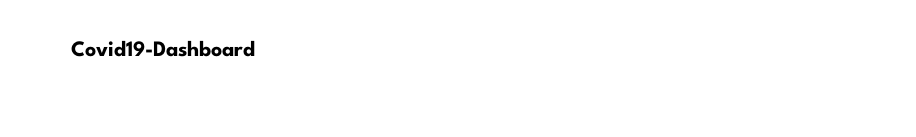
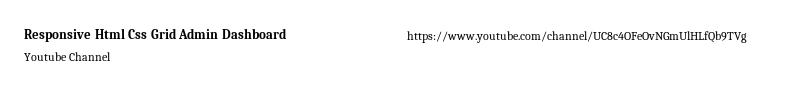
- Covid19-Dashboard
+ Responsive Html Css Grid Admin Dashboard
+ Youtube Channel https://www.youtube.com/channel/UC8c4OFeOvNGmUlHLfQb9TVg

